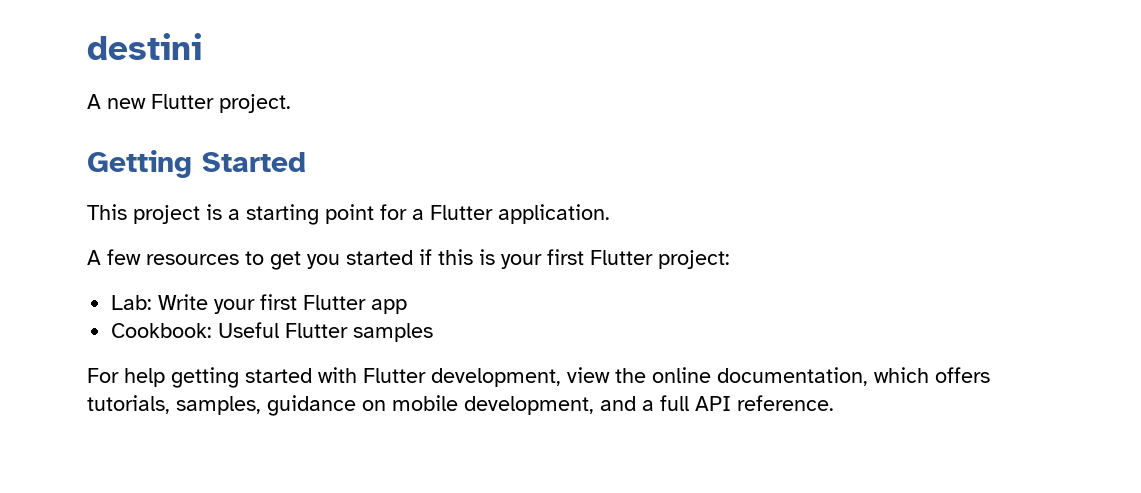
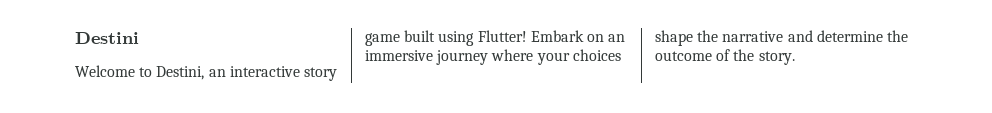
- destini
- A new Flutter project.
- Getting Started
- This project is a starting point for a Flutter application.
- A few resources to get you started if this is your first Flutter project:
- Lab: Write your first Flutter app
- Cookbook: Useful Flutter samples
- For help getting started with Flutter development, view the online documentation, which offers tutorials, samples, guidance on mobile development, and a full API reference.
+ Destini
+ Welcome to Destini, an interactive story game built using Flutter! Embark on an immersive journey where your choices shape the narrative and determine the outcome of the story.

